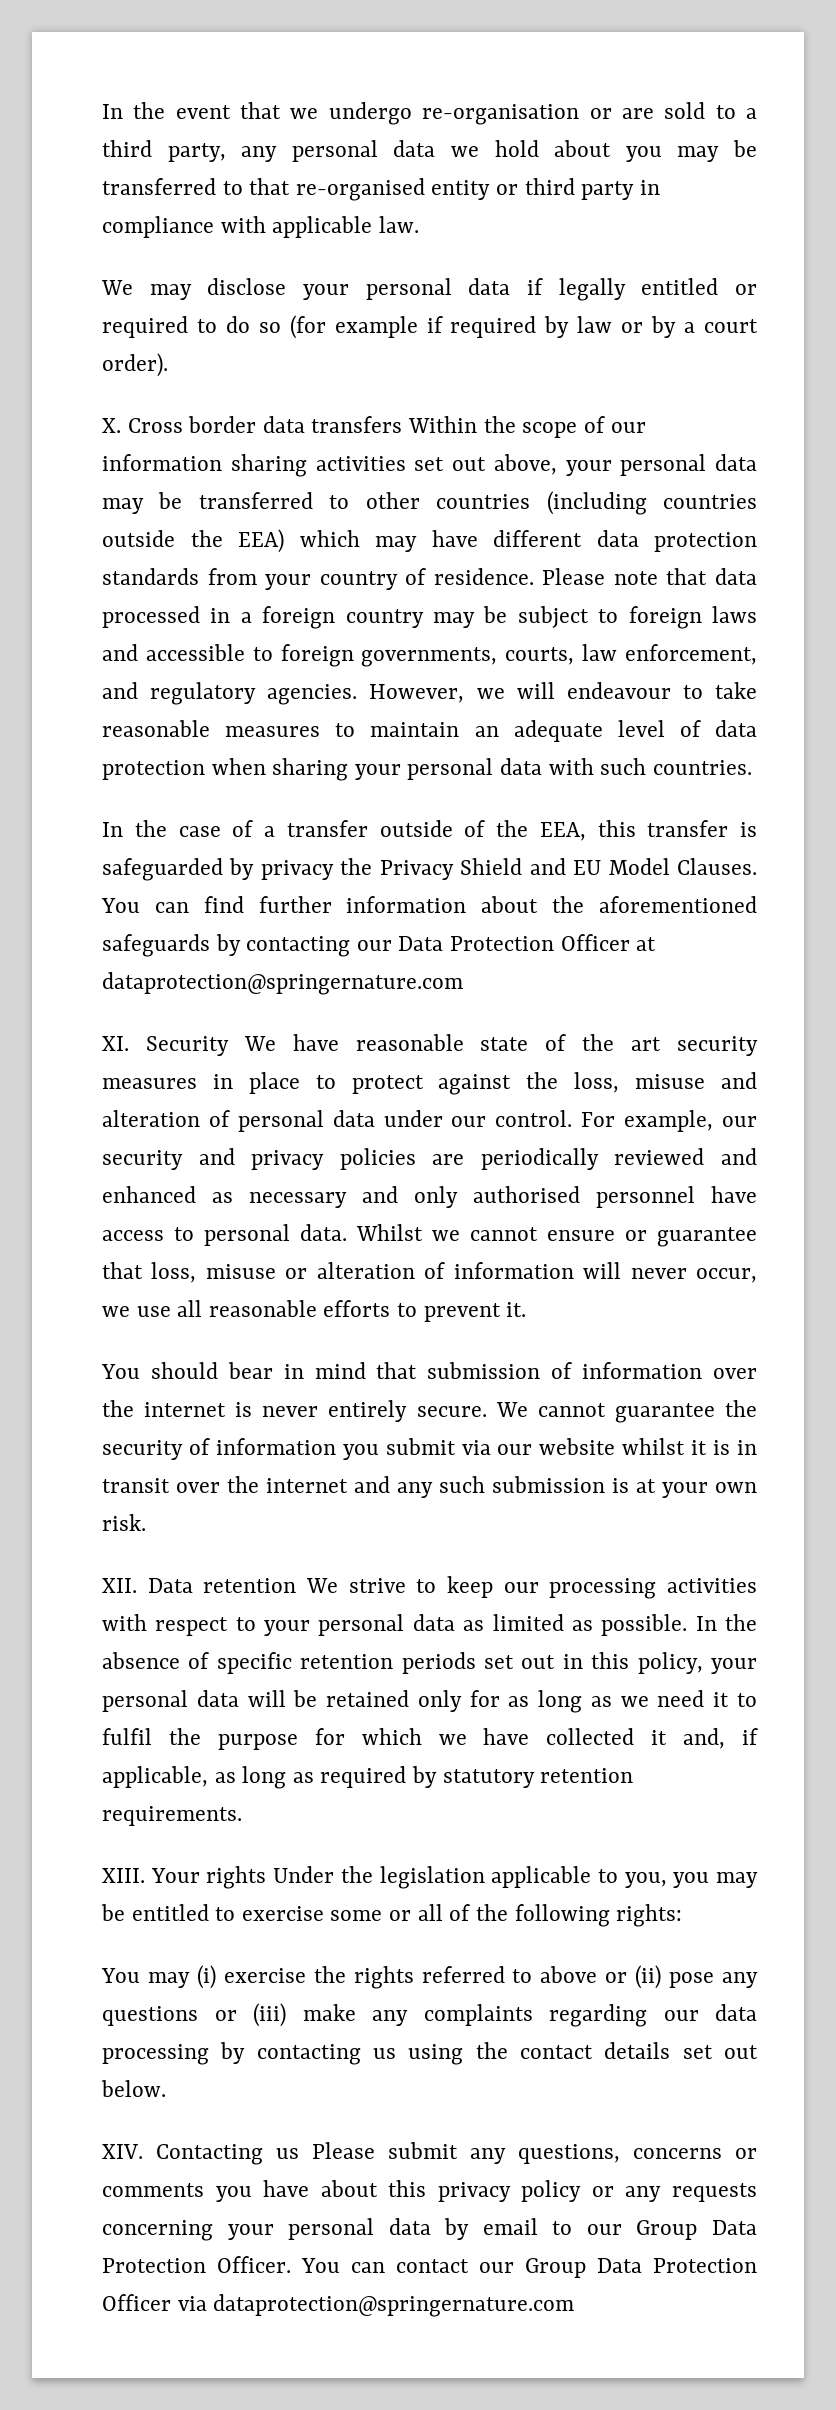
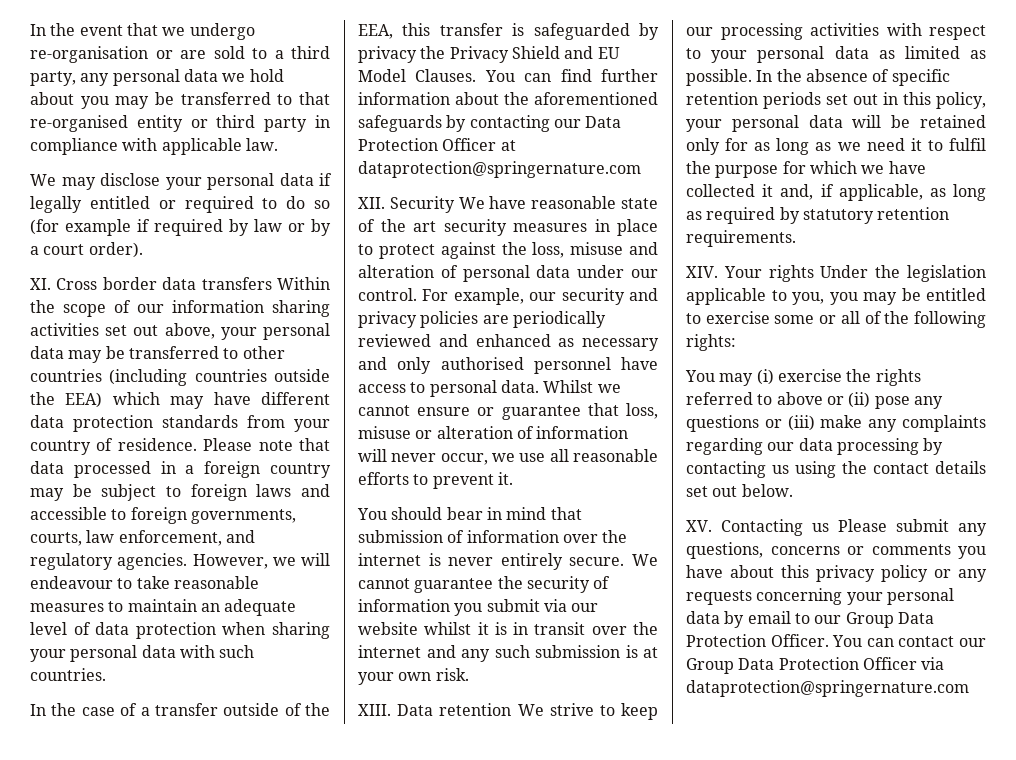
- X. Cross border data transfers Within the scope of our information sharing activities set out above, your personal data may be transferred to other countries (including countries outside the EEA) which may have different data protection standards from your country of residence.
+ XI. Cross border data transfers Within the scope of our information sharing activities set out above, your personal data may be transferred to other countries (including countries outside the EEA) which may have different data protection standards from your country of residence.
- XI. Security We have reasonable state of the art security measures in place to protect against the loss, misuse and alteration of personal data under our control.
+ XII. Security We have reasonable state of the art security measures in place to protect against the loss, misuse and alteration of personal data under our control.
- XII. Data retention We strive to keep our processing activities with respect to your personal data as limited as possible.
+ XIII. Data retention We strive to keep our processing activities with respect to your personal data as limited as possible.
- XIII. Your rights Under the legislation applicable to you, you may be entitled to exercise some or all of the following rights:
+ XIV. Your rights Under the legislation applicable to you, you may be entitled to exercise some or all of the following rights:
- XIV. Contacting us Please submit any questions, concerns or comments you have about this privacy policy or any requests concerning your personal data by email to our Group Data Protection Officer.
+ XV. Contacting us Please submit any questions, concerns or comments you have about this privacy policy or any requests concerning your personal data by email to our Group Data Protection Officer.

